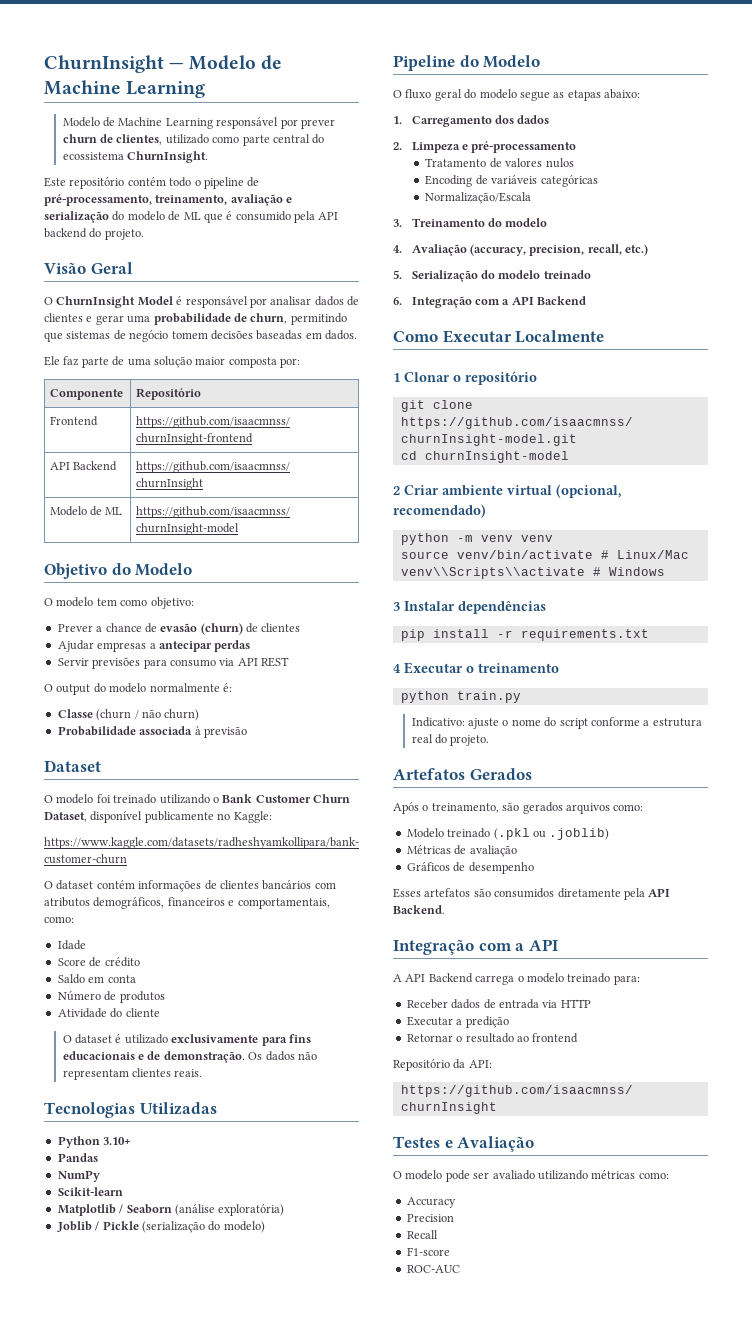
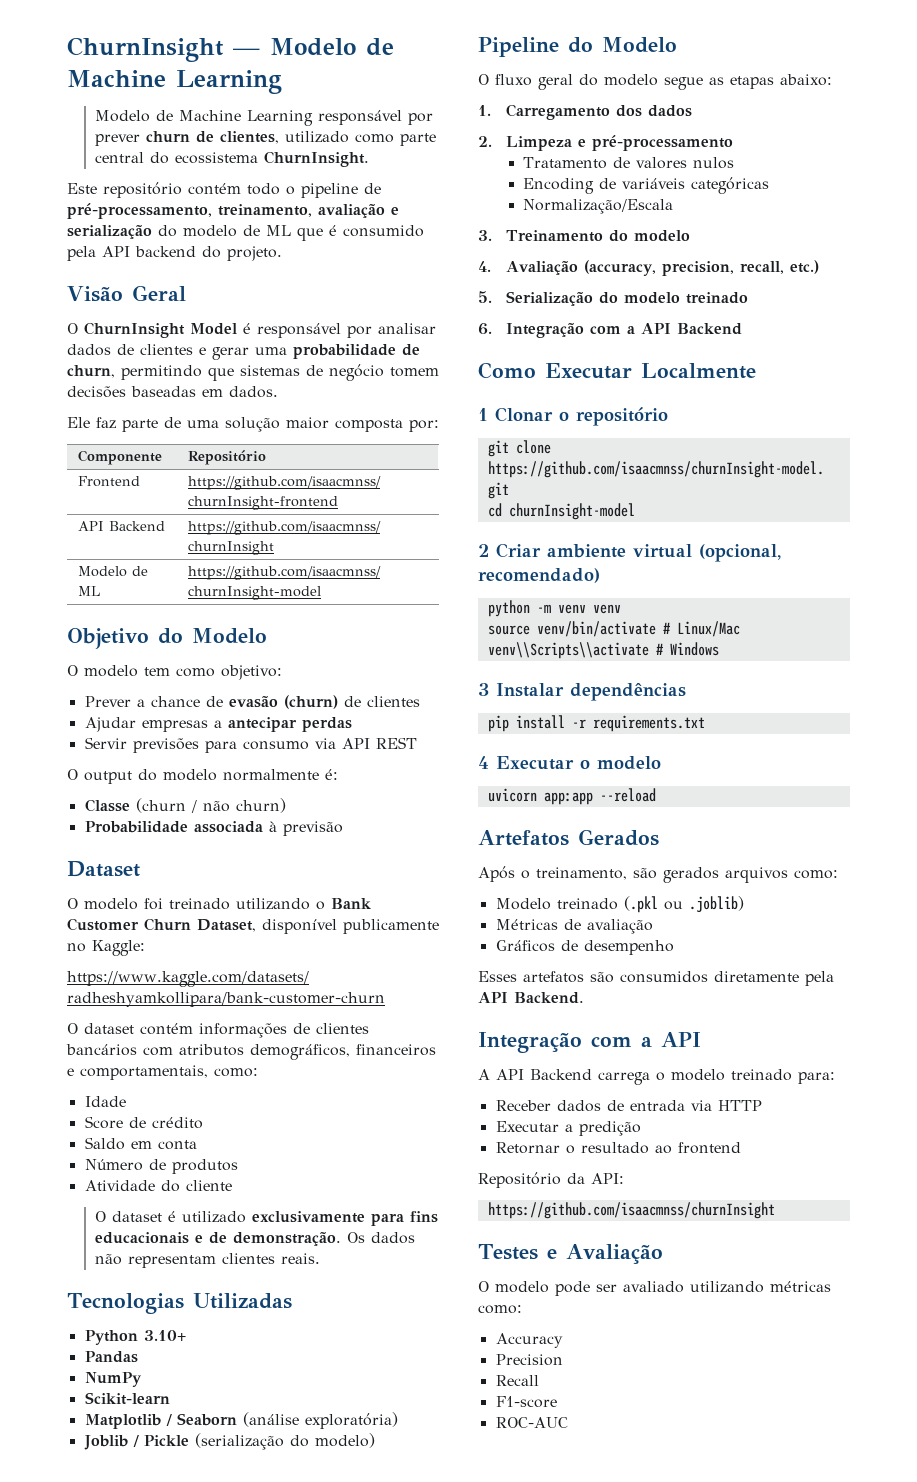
- 4 Executar o treinamento
- python train.py
- Indicativo: ajuste o nome do script conforme a estrutura real do projeto.
+ 4 Executar o modelo
+ uvicorn app:app --reload

